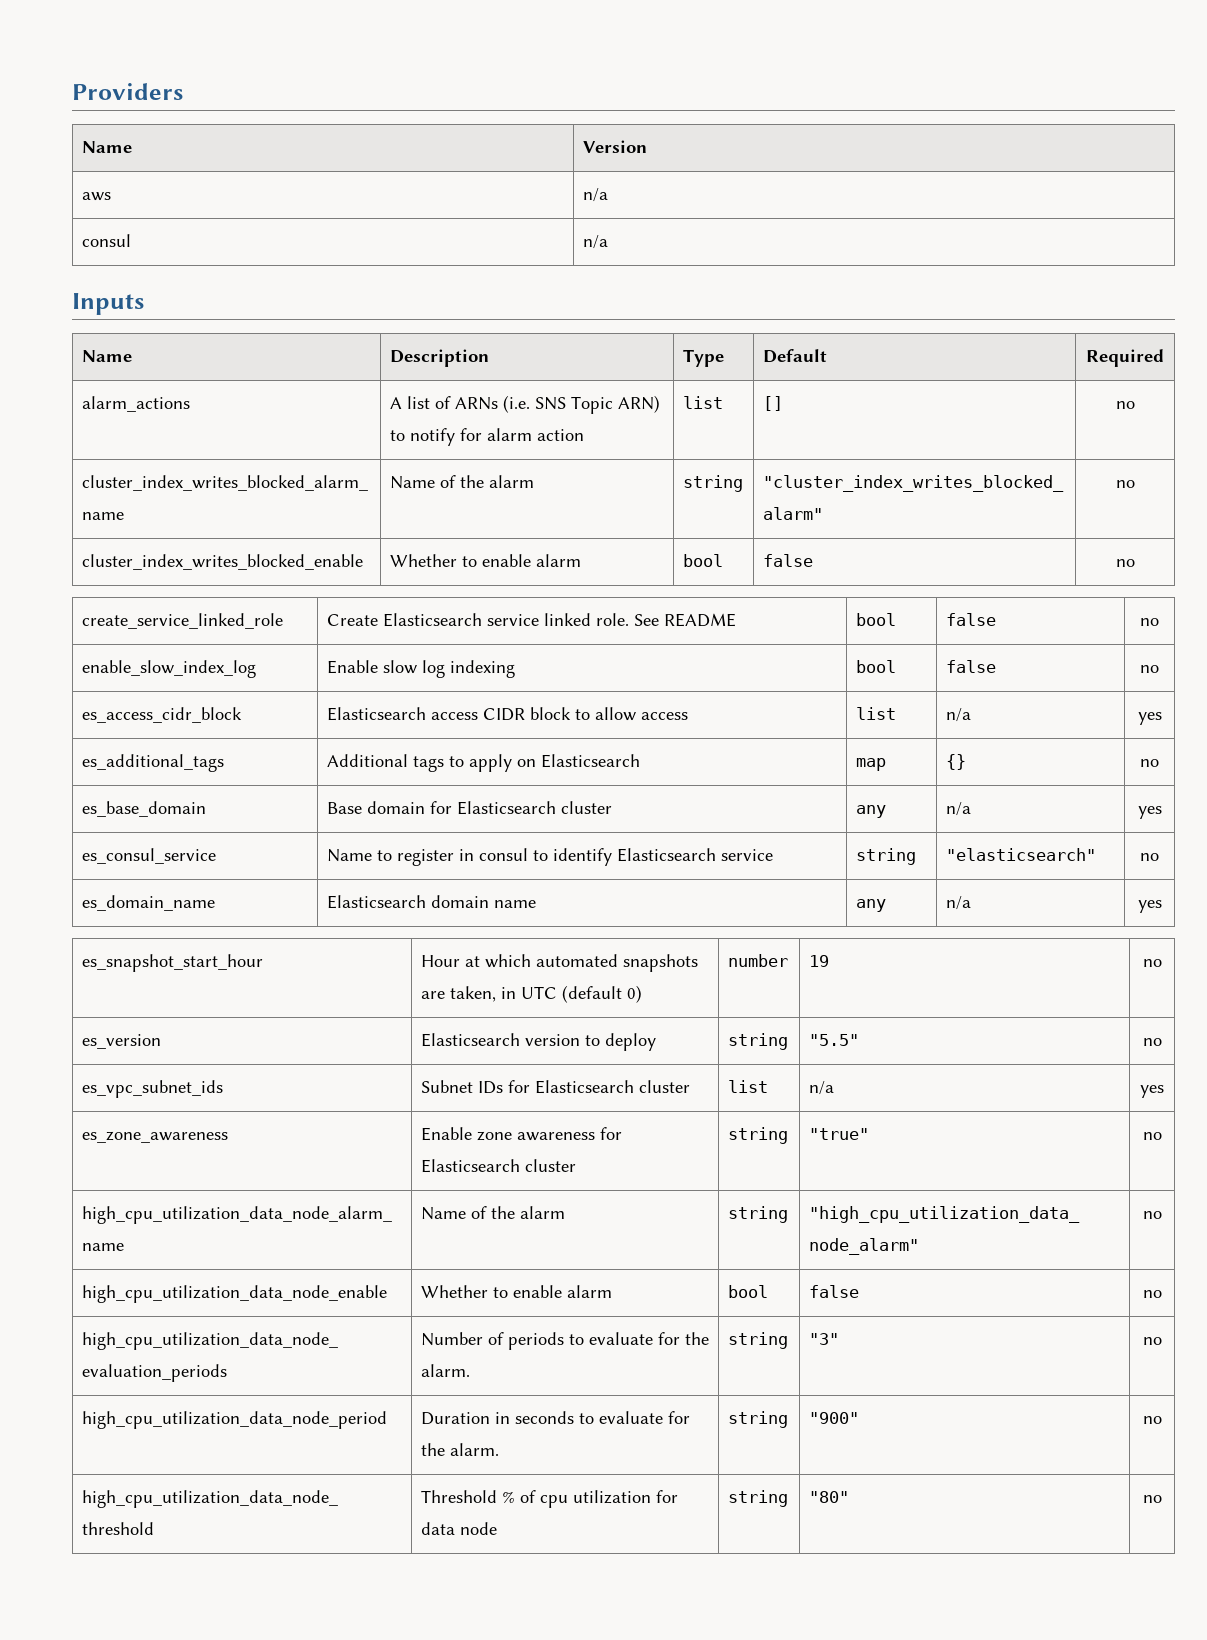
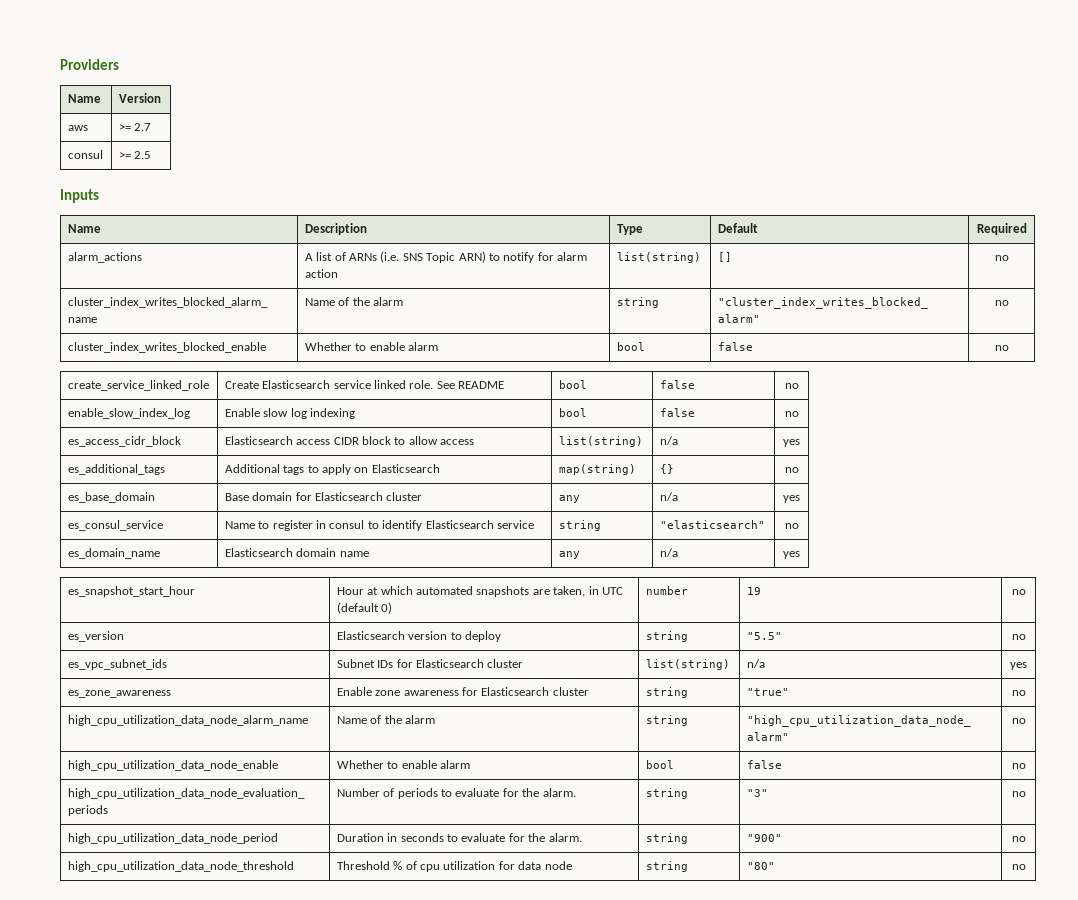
- aws | n/a
+ aws | >= 2.7
- consul | n/a
+ consul | >= 2.5
- alarm_actions | A list of ARNs (i.e. SNS Topic ARN) to notify for alarm action | list | [] | no
+ alarm_actions | A list of ARNs (i.e. SNS Topic ARN) to notify for alarm action | list(string) | [] | no
- es_access_cidr_block | Elasticsearch access CIDR block to allow access | list | n/a | yes
+ es_access_cidr_block | Elasticsearch access CIDR block to allow access | list(string) | n/a | yes
- es_additional_tags | Additional tags to apply on Elasticsearch | map | {} | no
+ es_additional_tags | Additional tags to apply on Elasticsearch | map(string) | {} | no
- es_vpc_subnet_ids | Subnet IDs for Elasticsearch cluster | list | n/a | yes
+ es_vpc_subnet_ids | Subnet IDs for Elasticsearch cluster | list(string) | n/a | yes

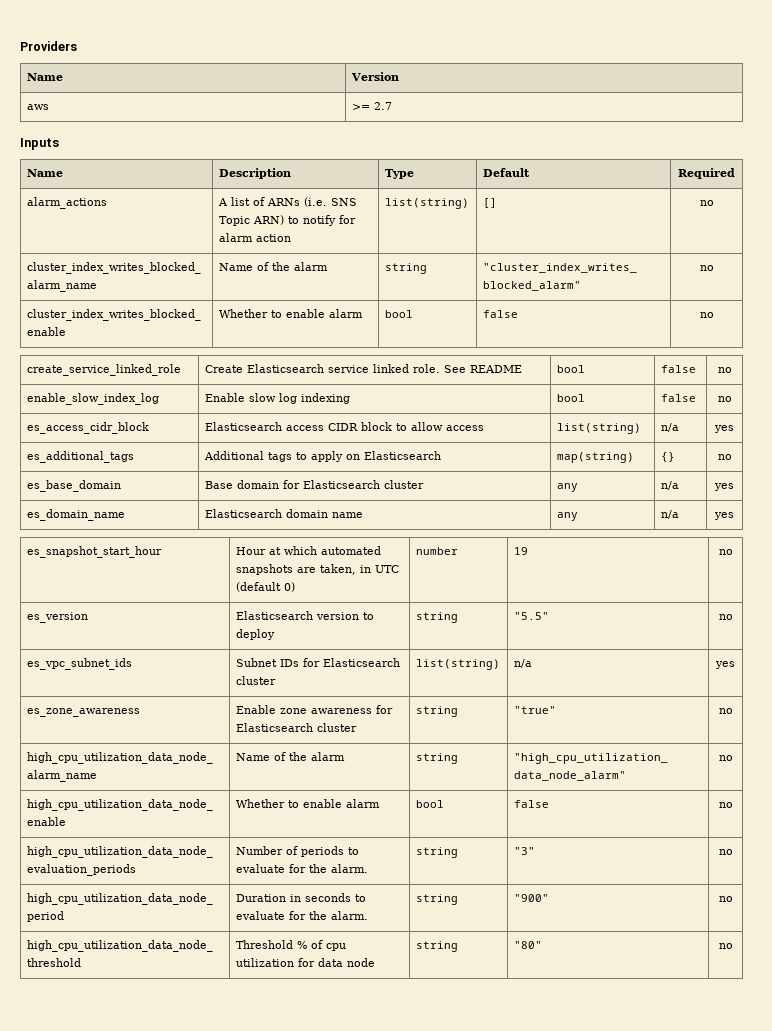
- consul | >= 2.5
- es_consul_service | Name to register in consul to identify Elasticsearch service | string | "elasticsearch" | no

